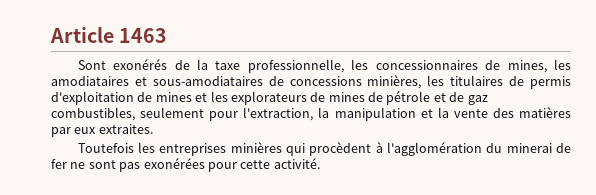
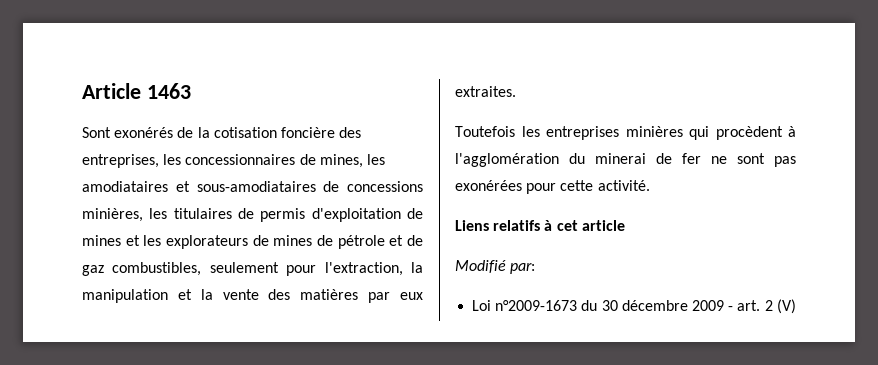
- Sont exonérés de la taxe professionnelle, les concessionnaires de mines, les amodiataires et sous-amodiataires de concessions minières, les titulaires de permis d'exploitation de mines et les explorateurs de mines de pétrole et de gaz combustibles, seulement pour l'extraction, la manipulation et la vente des matières par eux extraites.
+ Sont exonérés de la cotisation foncière des entreprises, les concessionnaires de mines, les amodiataires et sous-amodiataires de concessions minières, les titulaires de permis d'exploitation de mines et les explorateurs de mines de pétrole et de gaz combustibles, seulement pour l'extraction, la manipulation et la vente des matières par eux extraites.
+ Liens relatifs à cet article
+ Modifié par:
+ Loi n°2009-1673 du 30 décembre 2009 - art. 2 (V)

